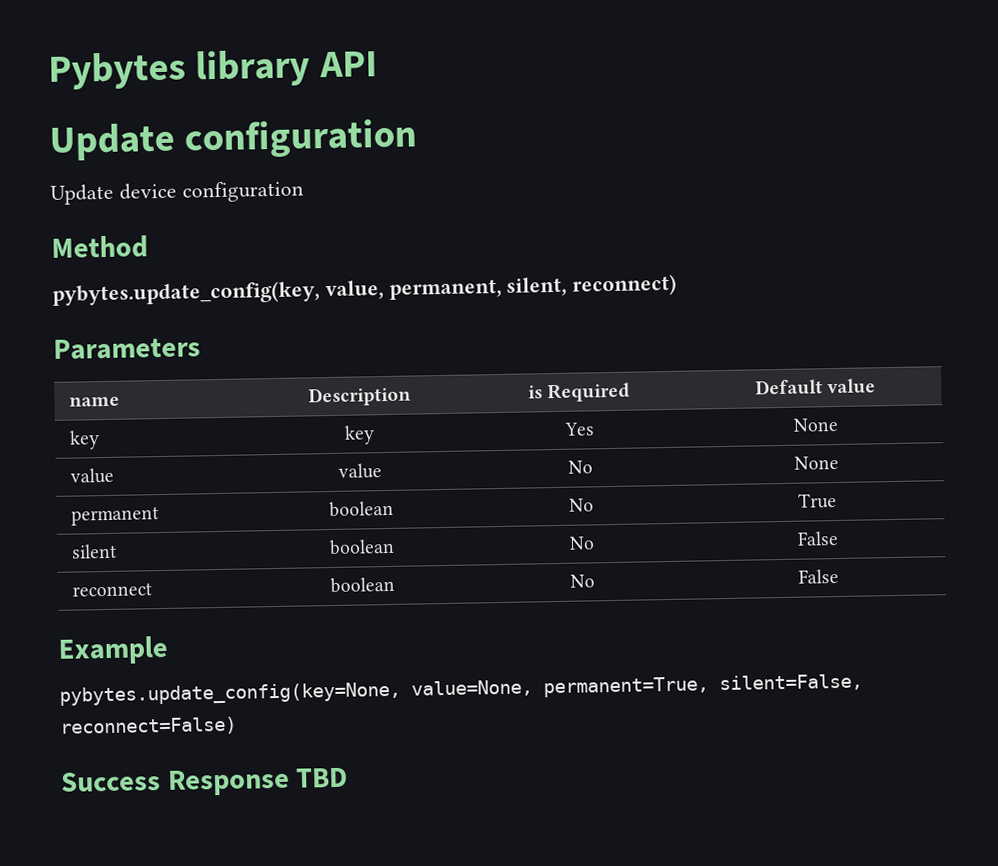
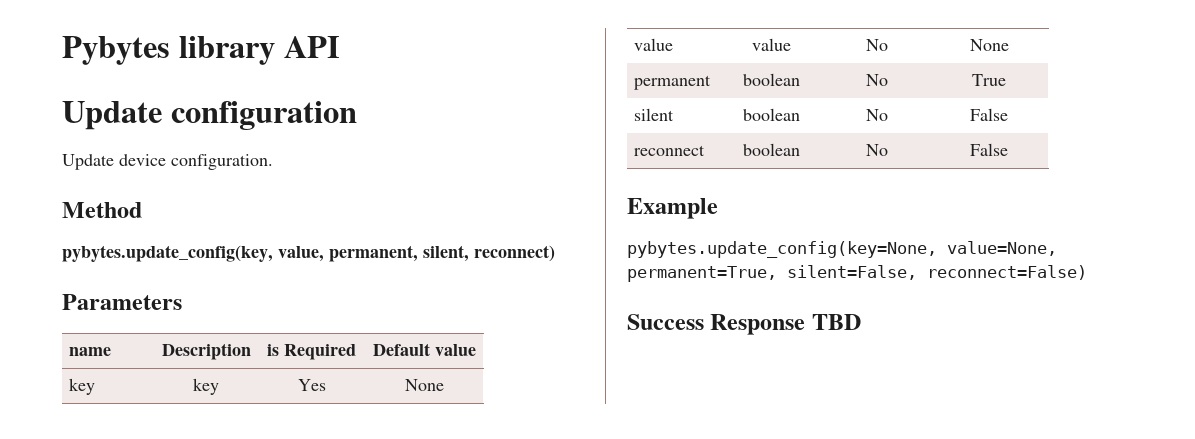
- Update device configuration
+ Update device configuration.

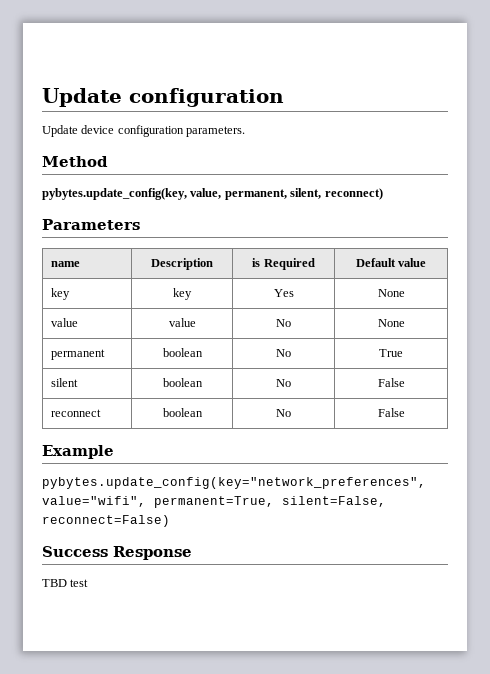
- Pybytes library API
- Update device configuration.
+ Update device configuration parameters.
- pybytes.update_config(key=None, value=None, permanent=True, silent=False, reconnect=False)
+ pybytes.update_config(key="network_preferences", value="wifi", permanent=True, silent=False, reconnect=False)
- Success Response TBD
+ Success Response
+ TBD test

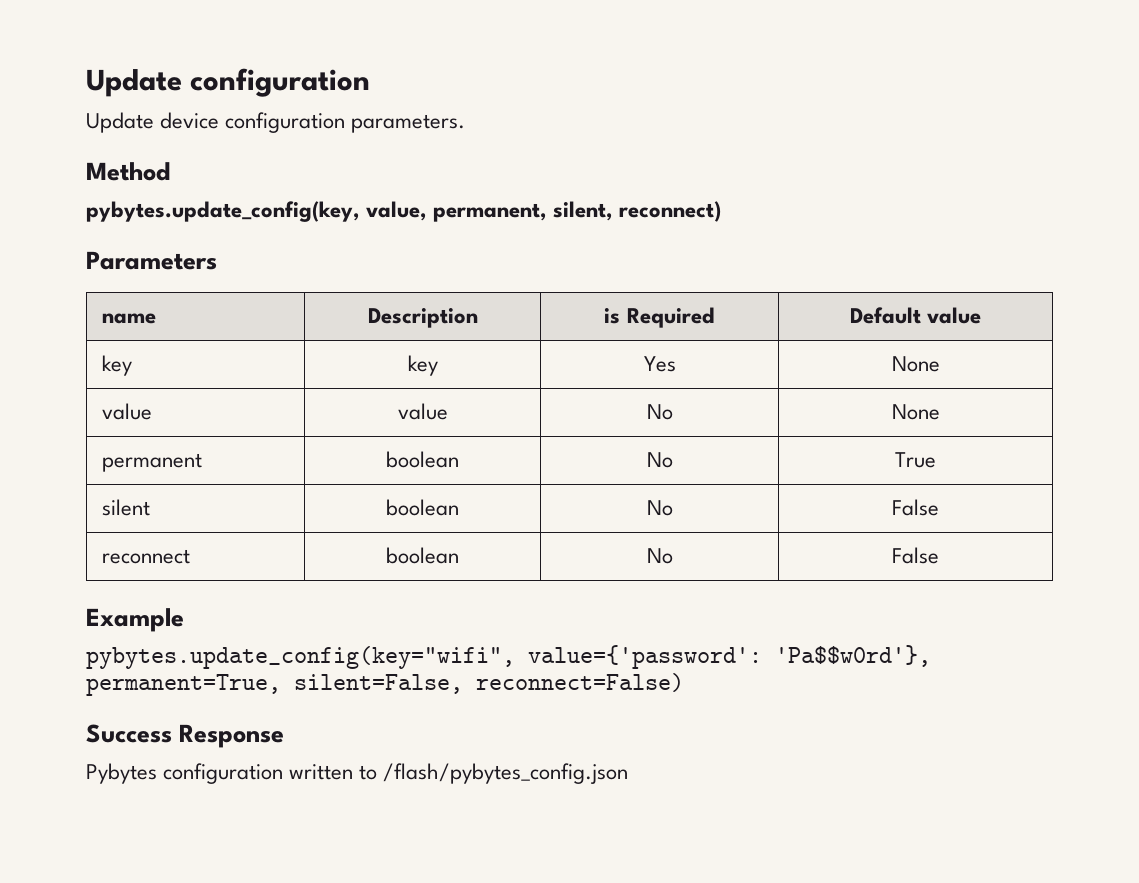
- pybytes.update_config(key="network_preferences", value="wifi", permanent=True, silent=False, reconnect=False)
+ pybytes.update_config(key="wifi", value={'password': 'Pa$$w0rd'}, permanent=True, silent=False, reconnect=False)
- TBD test
+ Pybytes configuration written to /flash/pybytes_config.json

